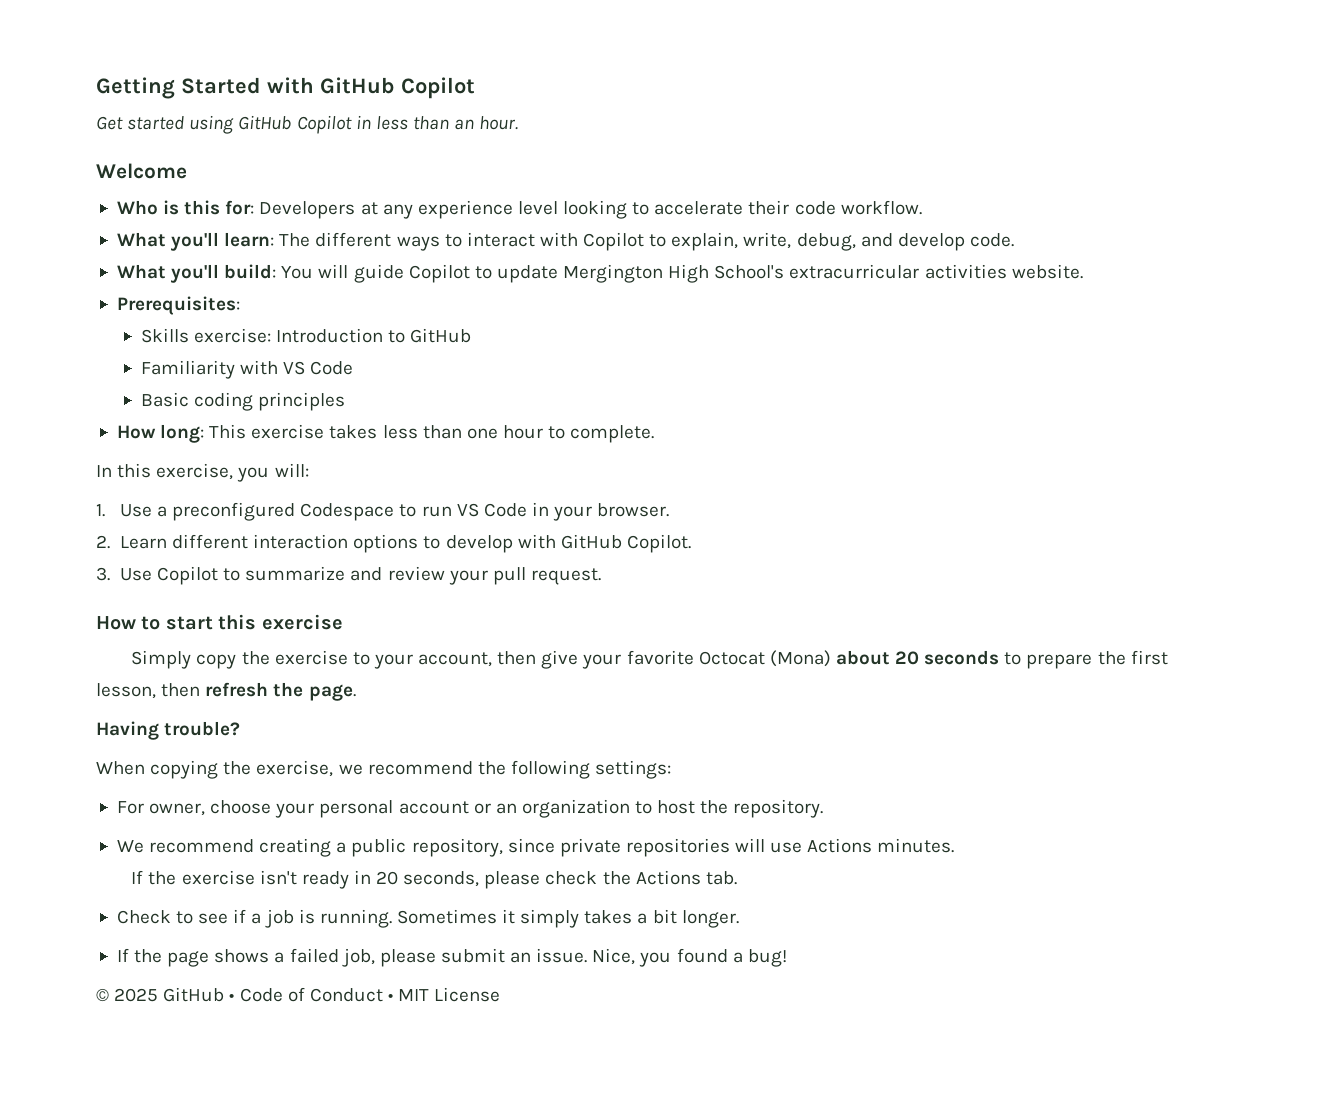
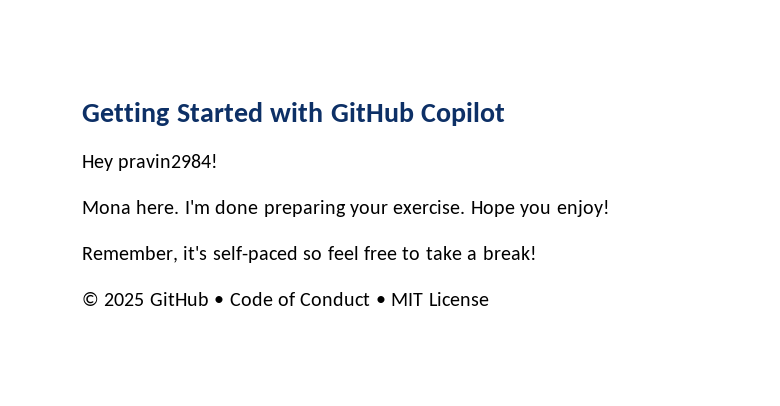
- Get started using GitHub Copilot in less than an hour.
- Welcome
- Who is this for: Developers at any experience level looking to accelerate their code workflow.
- What you'll learn: The different ways to interact with Copilot to explain, write, debug, and develop code.
- What you'll build: You will guide Copilot to update Mergington High School's extracurricular activities website.
- Prerequisites:
- Skills exercise: Introduction to GitHub
- Familiarity with VS Code
- Basic coding principles
- How long: This exercise takes less than one hour to complete.
- In this exercise, you will:
- 1. Use a preconfigured Codespace to run VS Code in your browser.
- 2. Learn different interaction options to develop with GitHub Copilot.
- 3. Use Copilot to summarize and review your pull request.
- How to start this exercise
- Simply copy the exercise to your account, then give your favorite Octocat (Mona) about 20 seconds to prepare the first lesson, then refresh the page.
- Having trouble?
- When copying the exercise, we recommend the following settings:
- For owner, choose your personal account or an organization to host the repository.
- We recommend creating a public repository, since private repositories will use Actions minutes.
- If the exercise isn't ready in 20 seconds, please check the Actions tab.
- Check to see if a job is running. Sometimes it simply takes a bit longer.
- If the page shows a failed job, please submit an issue. Nice, you found a bug!
+ Hey pravin2984!
+ Mona here. I'm done preparing your exercise. Hope you enjoy!
+ Remember, it's self-paced so feel free to take a break!

